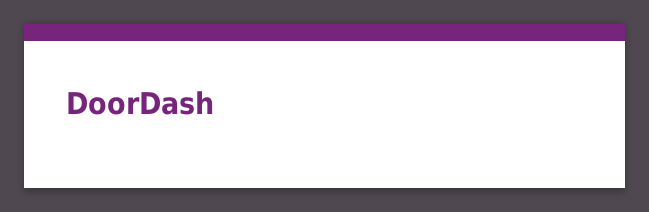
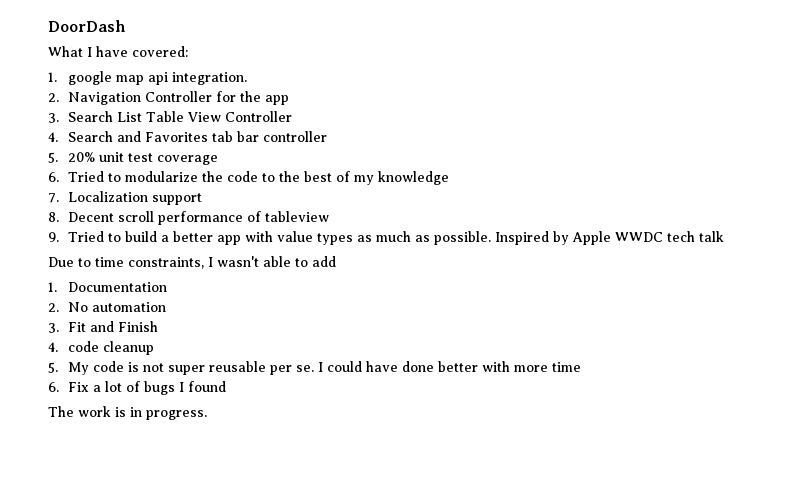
+ What I have covered:
+ 1. google map api integration.
+ 2. Navigation Controller for the app
+ 3. Search List Table View Controller
+ 4. Search and Favorites tab bar controller
+ 5. 20% unit test coverage
+ 6. Tried to modularize the code to the best of my knowledge
+ 7. Localization support
+ 8. Decent scroll performance of tableview
+ 9. Tried to build a better app with value types as much as possible. Inspired by Apple WWDC tech talk
+ Due to time constraints, I wasn't able to add
+ 1. Documentation
+ 2. No automation
+ 3. Fit and Finish
+ 4. code cleanup
+ 5. My code is not super reusable per se. I could have done better with more time
+ 6. Fix a lot of bugs I found
+ The work is in progress.

